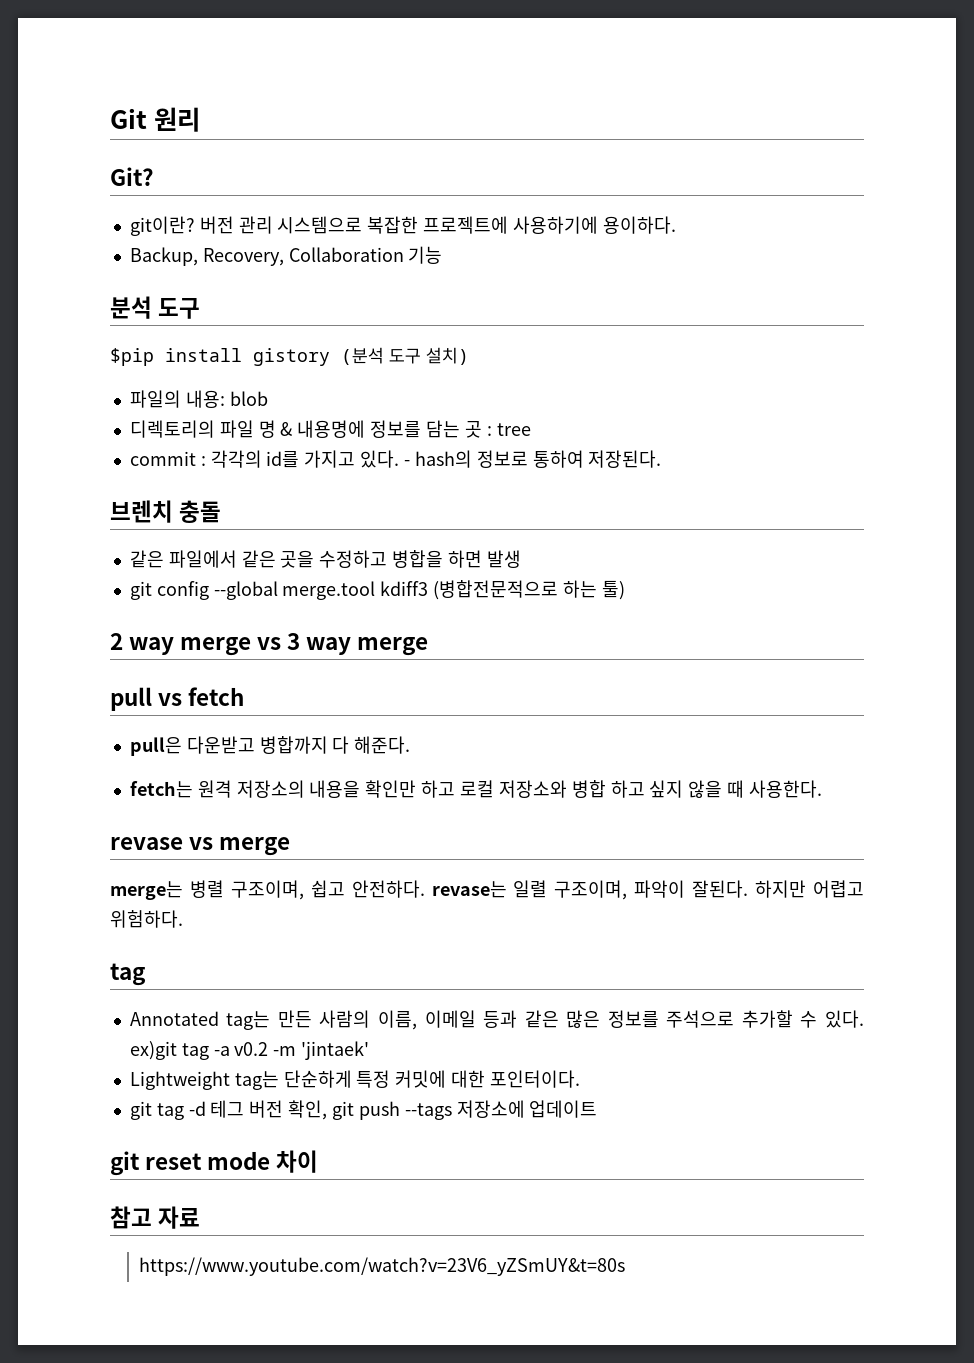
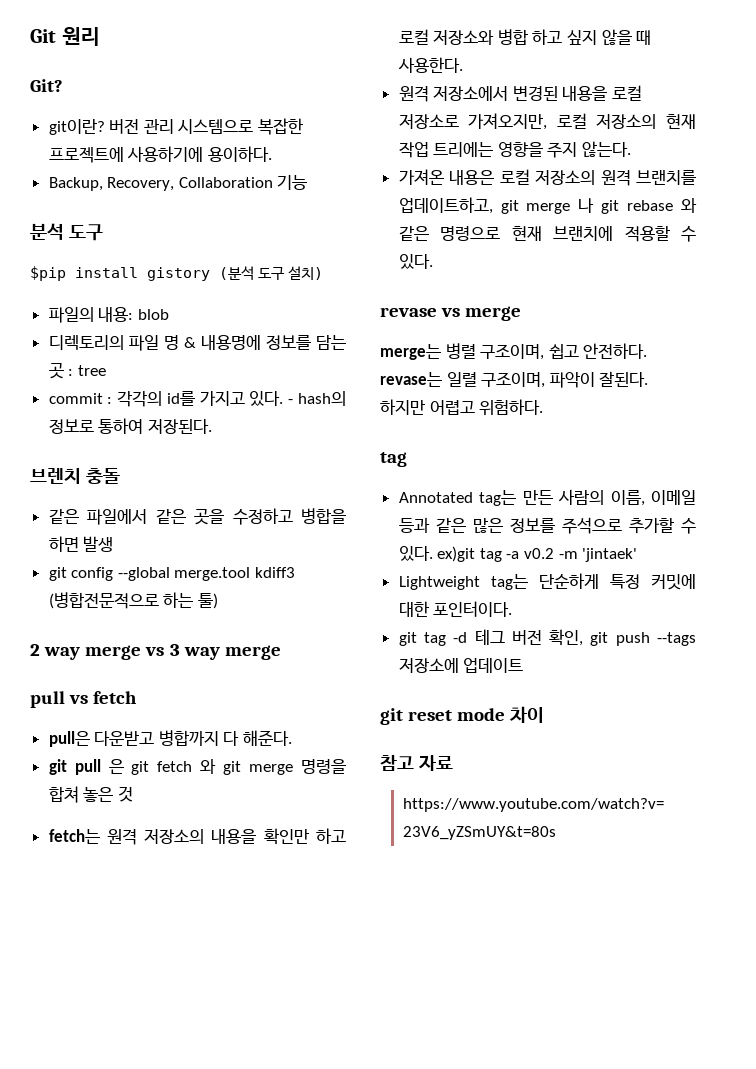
+ git pull 은 git fetch 와 git merge 명령을 합쳐 놓은 것
+ 원격 저장소에서 변경된 내용을 로컬 저장소로 가져오지만, 로컬 저장소의 현재 작업 트리에는 영향을 주지 않는다.
+ 가져온 내용은 로컬 저장소의 원격 브랜치를 업데이트하고, git merge 나 git rebase 와 같은 명령으로 현재 브랜치에 적용할 수 있다.

